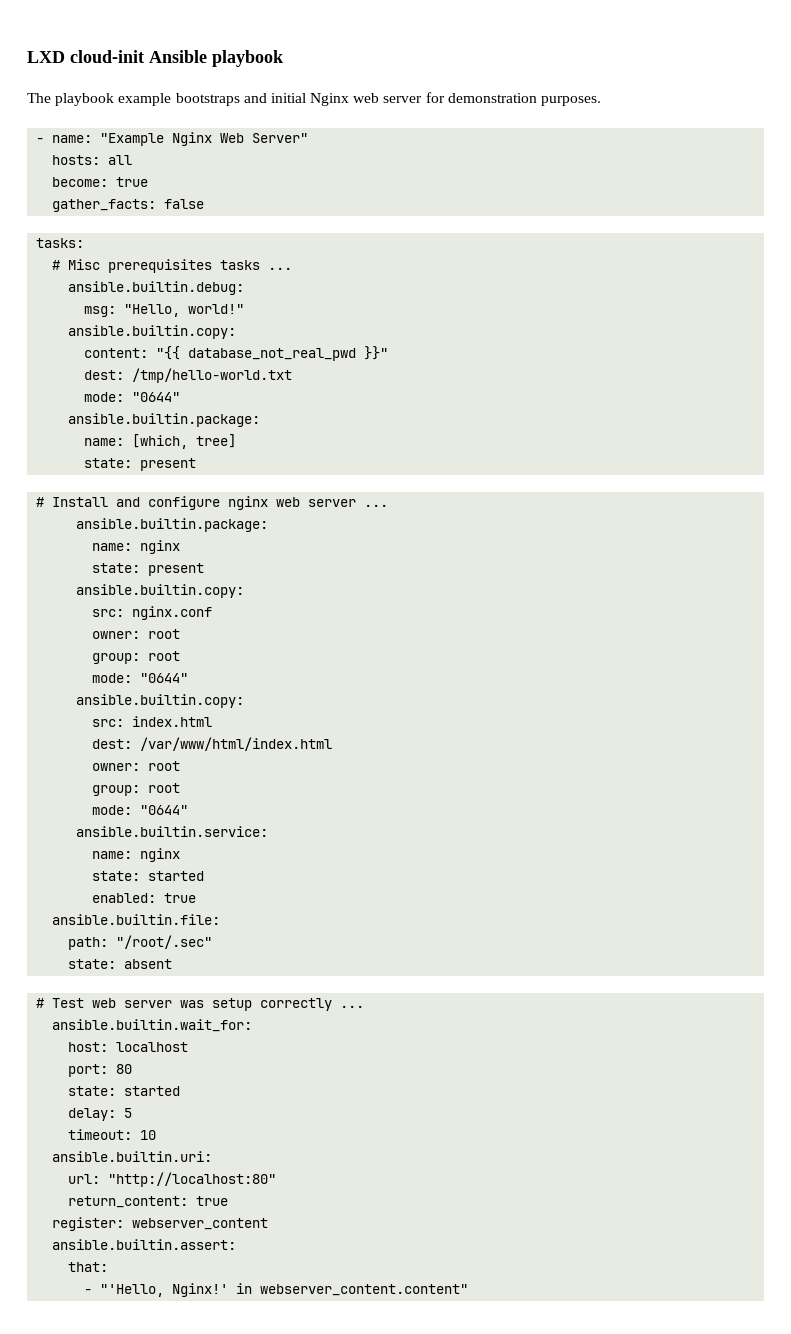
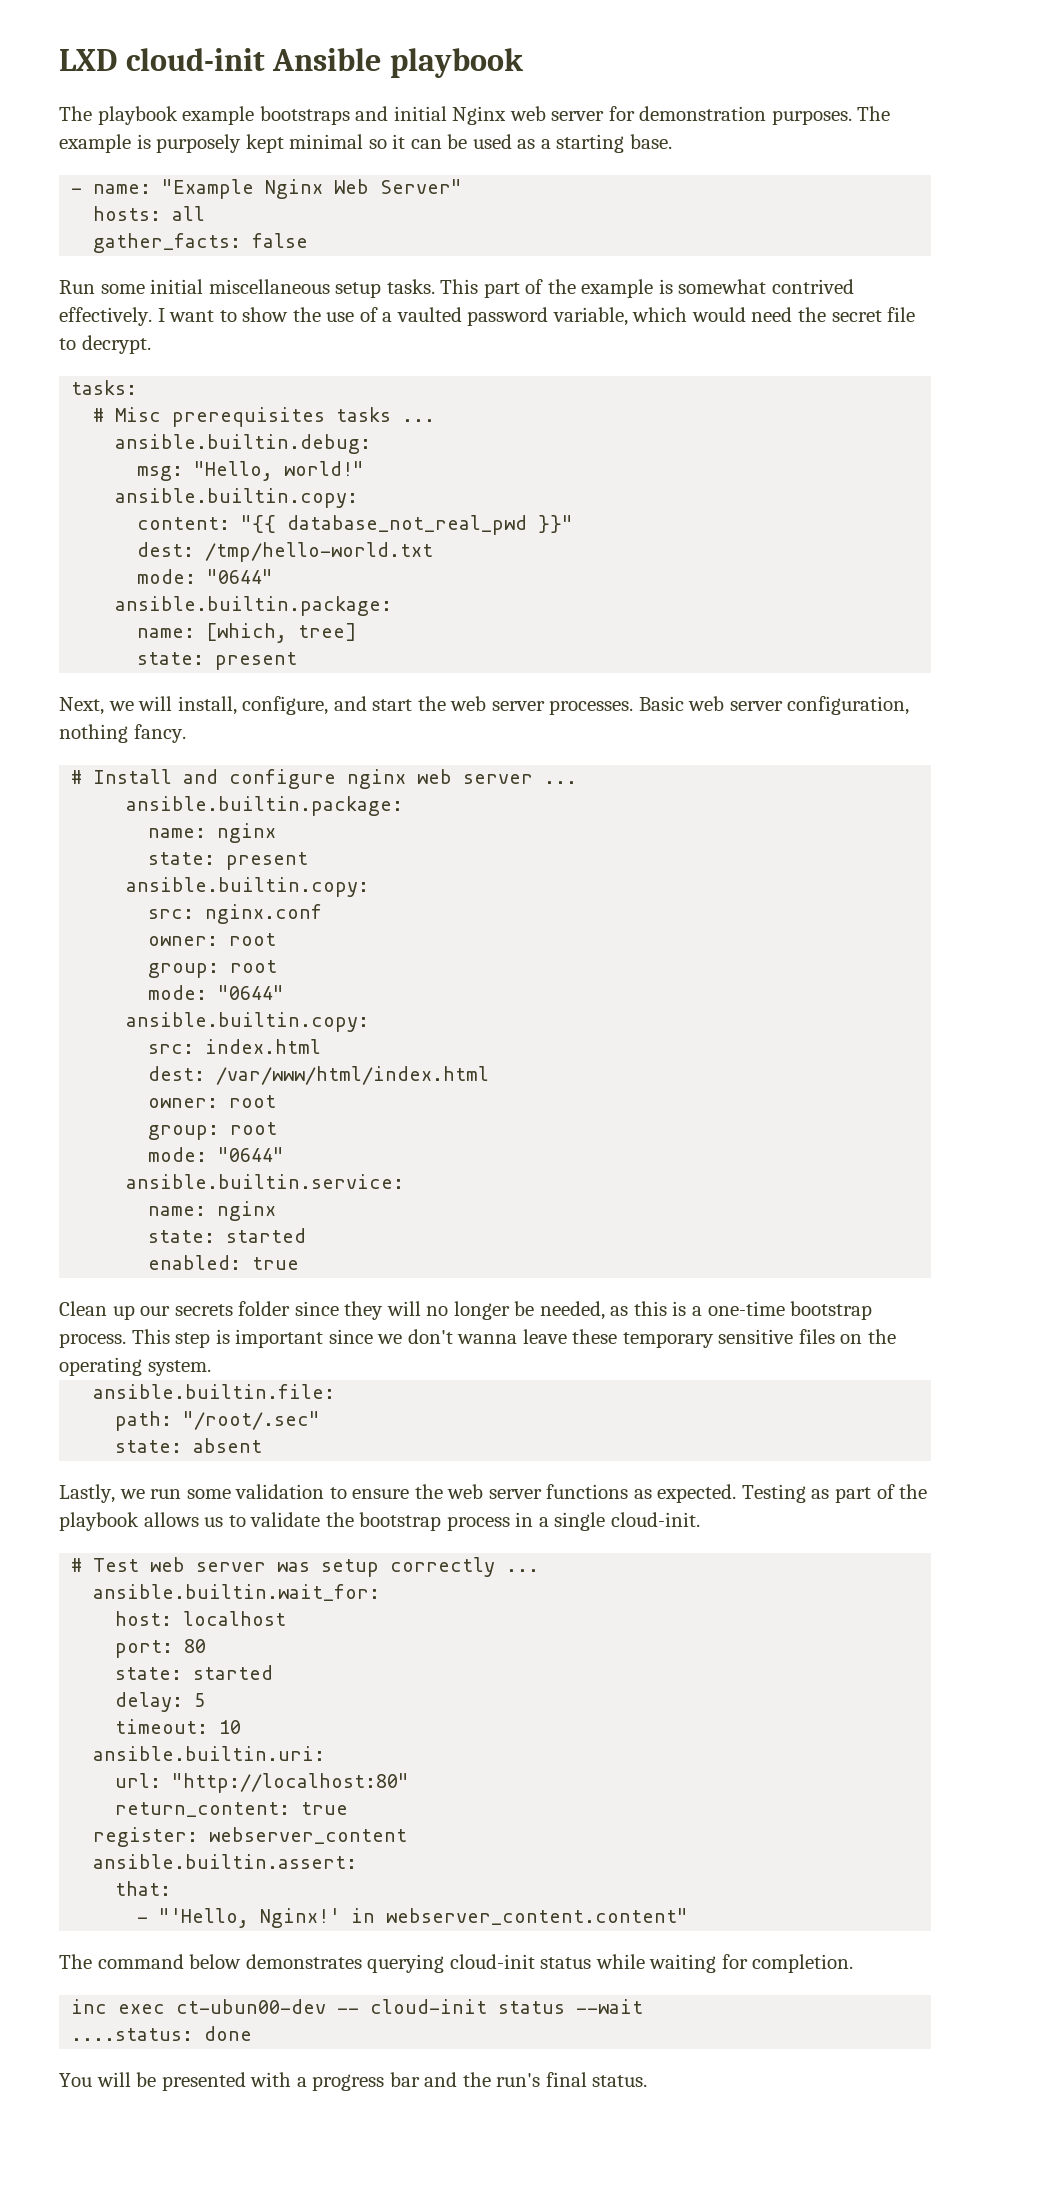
+ The example is purposely kept minimal so it can be used as a starting base.
- become: true
+ Run some initial miscellaneous setup tasks. This part of the example is somewhat contrived effectively. I want to show the use of a vaulted password variable, which would need the secret file to decrypt.
+ Next, we will install, configure, and start the web server processes. Basic web server configuration, nothing fancy.
+ Clean up our secrets folder since they will no longer be needed, as this is a one-time bootstrap process. This step is important since we don't wanna leave these temporary sensitive files on the operating system.
+ Lastly, we run some validation to ensure the web server functions as expected. Testing as part of the playbook allows us to validate the bootstrap process in a single cloud-init.
+ The command below demonstrates querying cloud-init status while waiting for completion.
+ inc exec ct-ubun00-dev -- cloud-init status --wait
+ ....status: done
+ You will be presented with a progress bar and the run's final status.

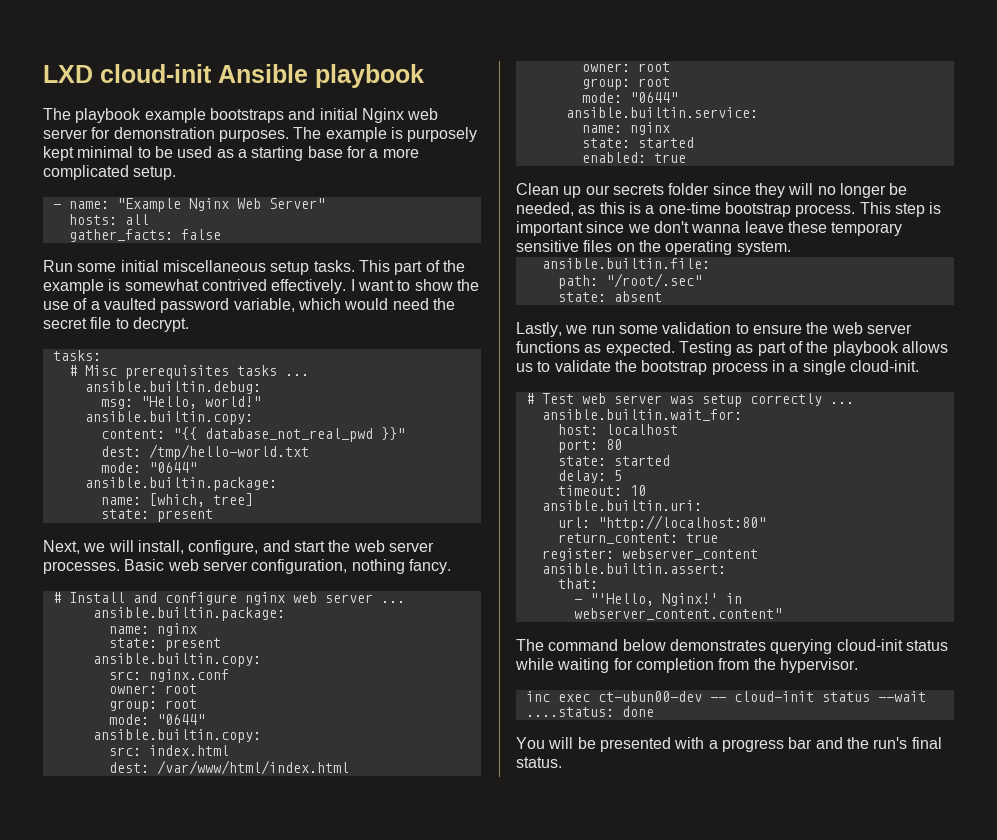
- The example is purposely kept minimal so it can be used as a starting base.
+ The example is purposely kept minimal to be used as a starting base for a more complicated setup.
- The command below demonstrates querying cloud-init status while waiting for completion.
+ The command below demonstrates querying cloud-init status while waiting for completion from the hypervisor.

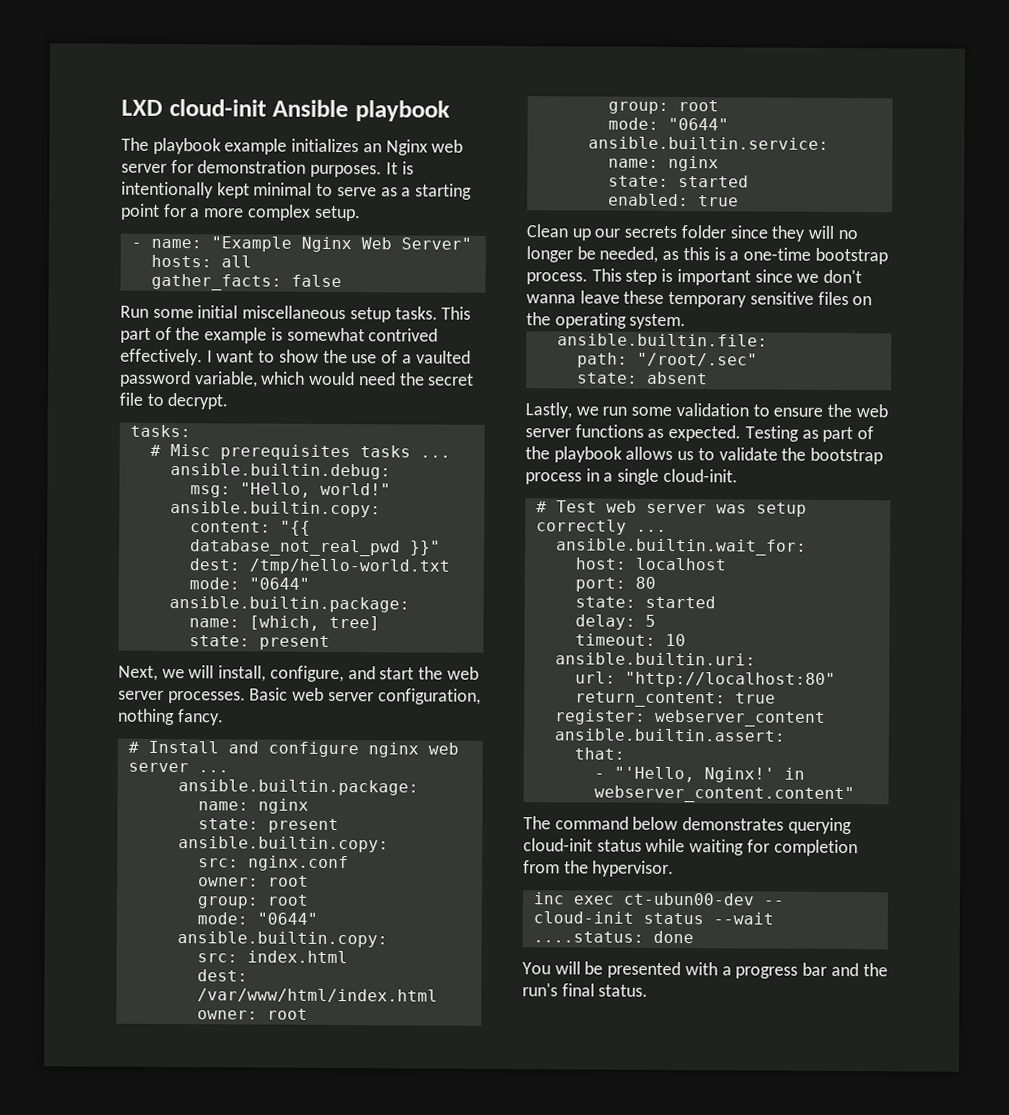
- The playbook example bootstraps and initial Nginx web server for demonstration purposes.
+ The playbook example initializes an Nginx web server for demonstration purposes.
- The example is purposely kept minimal to be used as a starting base for a more complicated setup.
+ It is intentionally kept minimal to serve as a starting point for a more complex setup.

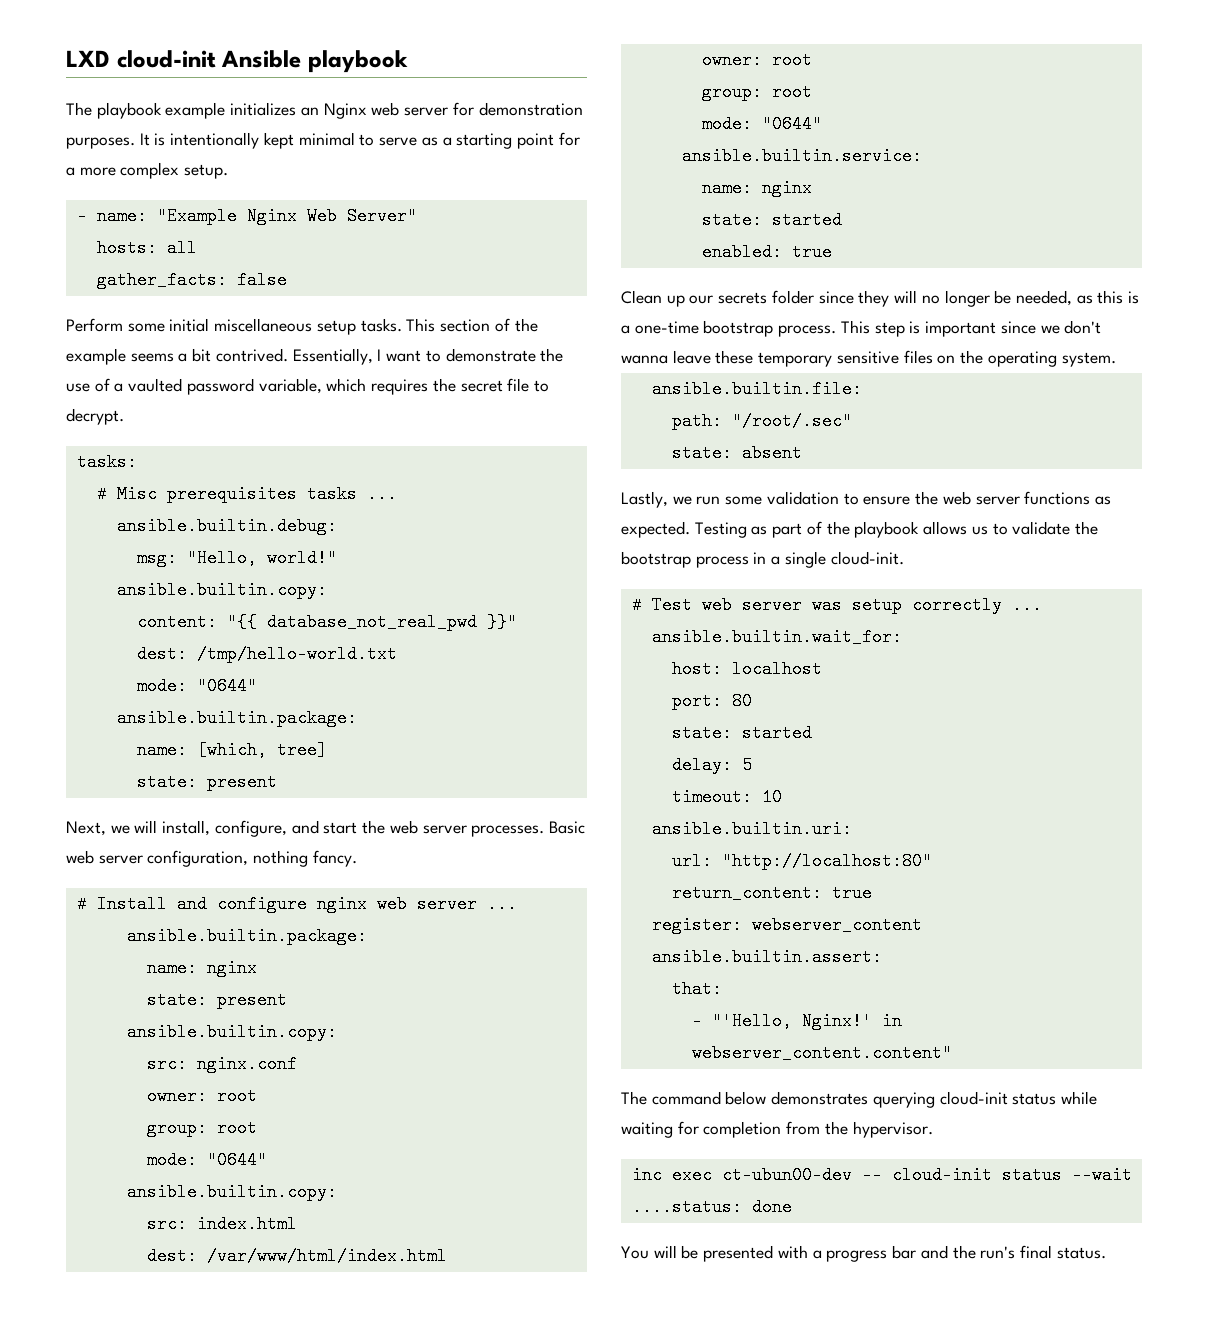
- Run some initial miscellaneous setup tasks.
+ Perform some initial miscellaneous setup tasks.
- This part of the example is somewhat contrived effectively. I want to show the use of a vaulted password variable, which would need the secret file to decrypt.
+ This section of the example seems a bit contrived. Essentially, I want to demonstrate the use of a vaulted password variable, which requires the secret file to decrypt.

